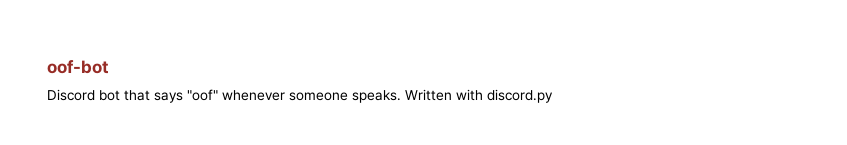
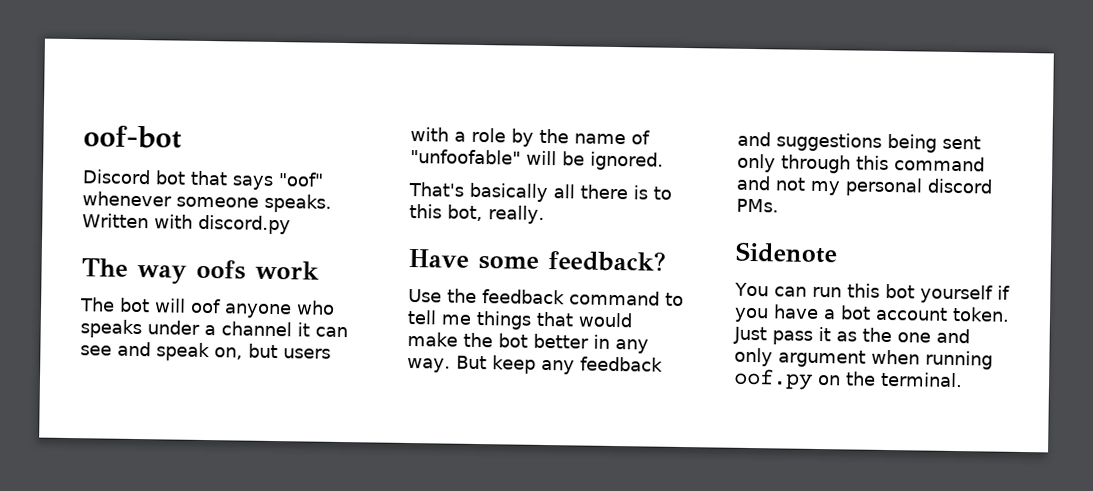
+ The way oofs work
+ The bot will oof anyone who speaks under a channel it can see and speak on, but users with a role by the name of "unfoofable" will be ignored.
+ That's basically all there is to this bot, really.
+ Have some feedback?
+ Use the feedback command to tell me things that would make the bot better in any way. But keep any feedback and suggestions being sent only through this command and not my personal discord PMs.
+ Sidenote
+ You can run this bot yourself if you have a bot account token. Just pass it as the one and only argument when running oof.py on the terminal.

